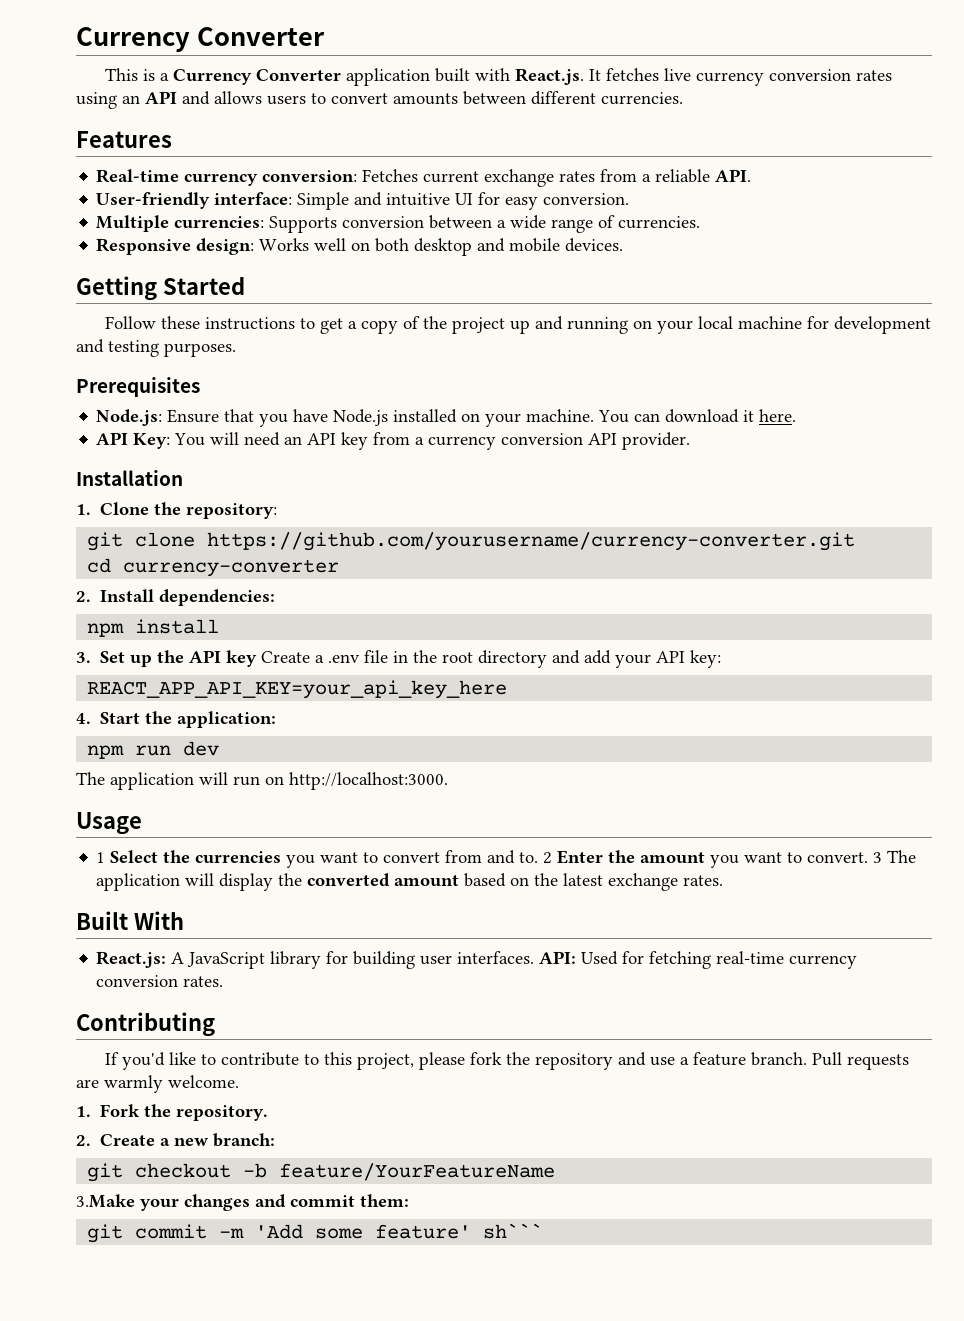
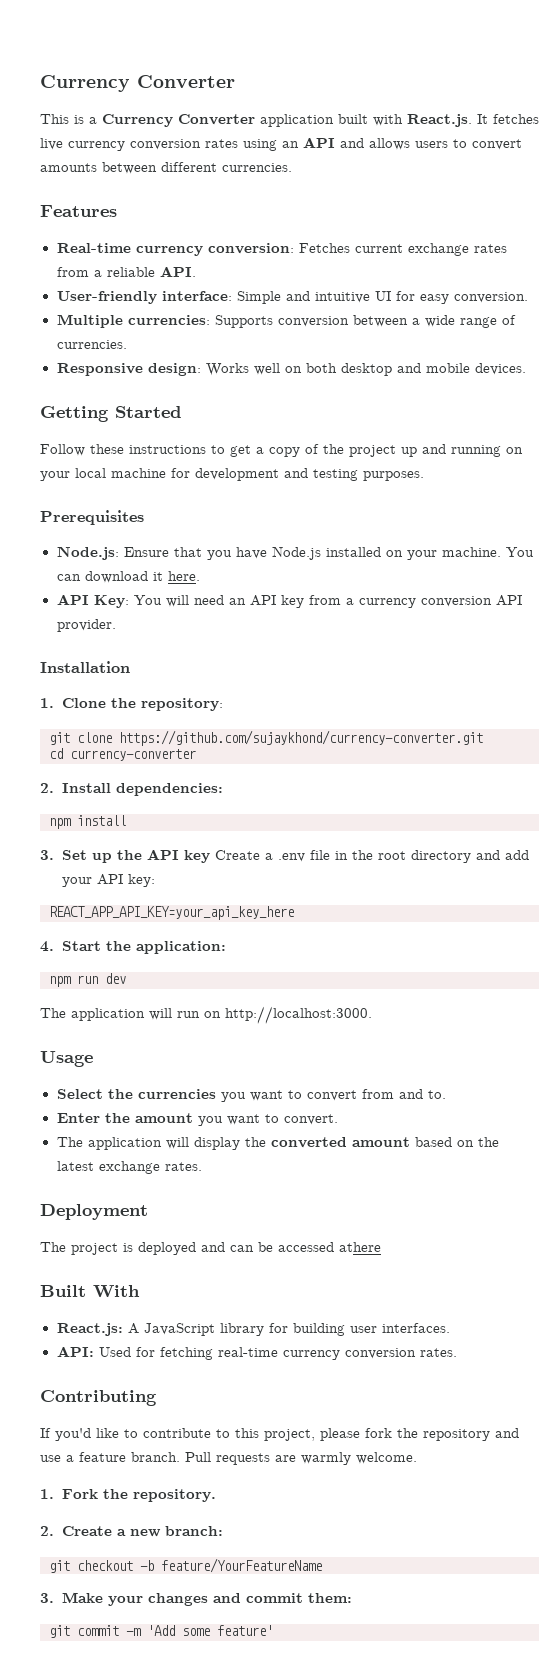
- git clone https://github.com/yourusername/currency-converter.git
+ git clone https://github.com/sujaykhond/currency-converter.git
- 1 Select the currencies you want to convert from and to. 2 Enter the amount you want to convert. 3 The application will display the converted amount based on the latest exchange rates.
+ Select the currencies you want to convert from and to.
+ Enter the amount you want to convert.
+ The application will display the converted amount based on the latest exchange rates.
+ Deployment
+ The project is deployed and can be accessed athere
- React.js: A JavaScript library for building user interfaces. API: Used for fetching real-time currency conversion rates.
+ React.js: A JavaScript library for building user interfaces.
+ API: Used for fetching real-time currency conversion rates.
- 3.Make your changes and commit them:
+ 3. Make your changes and commit them:
- git commit -m 'Add some feature' sh```
+ git commit -m 'Add some feature'

